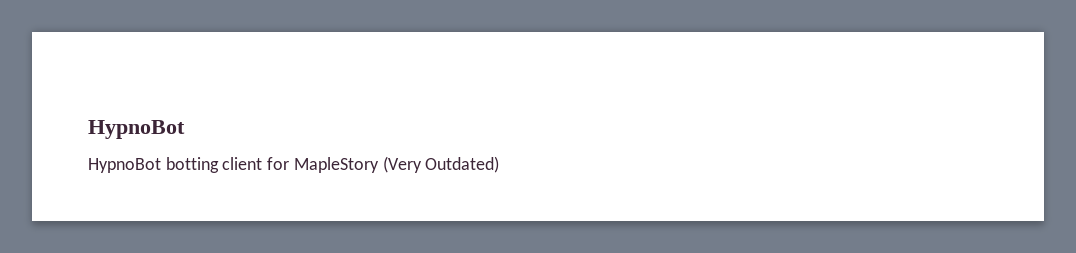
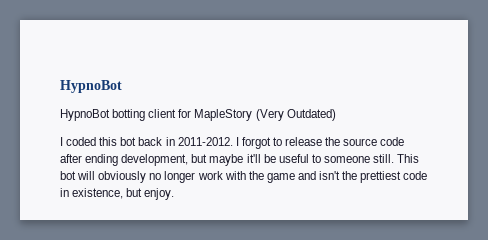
+ I coded this bot back in 2011-2012. I forgot to release the source code after ending development, but maybe it'll be useful to someone still. This bot will obviously no longer work with the game and isn't the prettiest code in existence, but enjoy.

